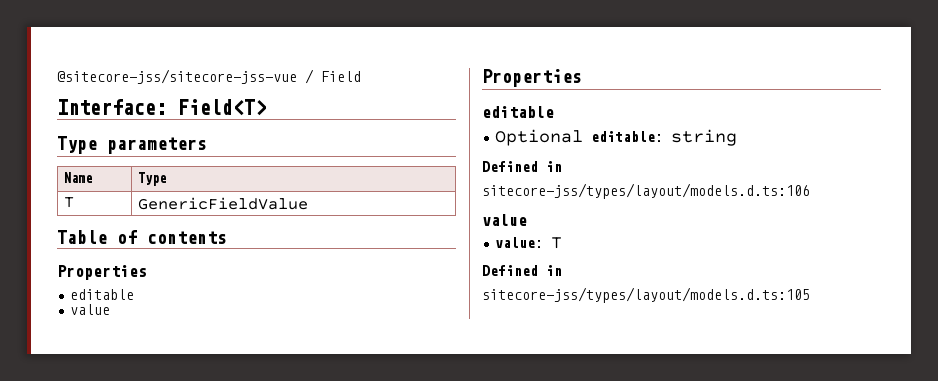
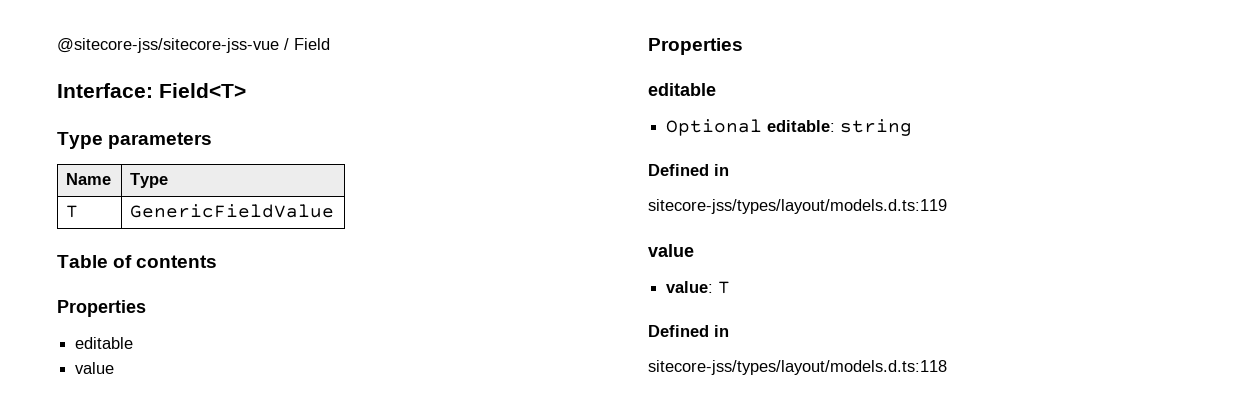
- sitecore-jss/types/layout/models.d.ts:106
+ sitecore-jss/types/layout/models.d.ts:119
- sitecore-jss/types/layout/models.d.ts:105
+ sitecore-jss/types/layout/models.d.ts:118

